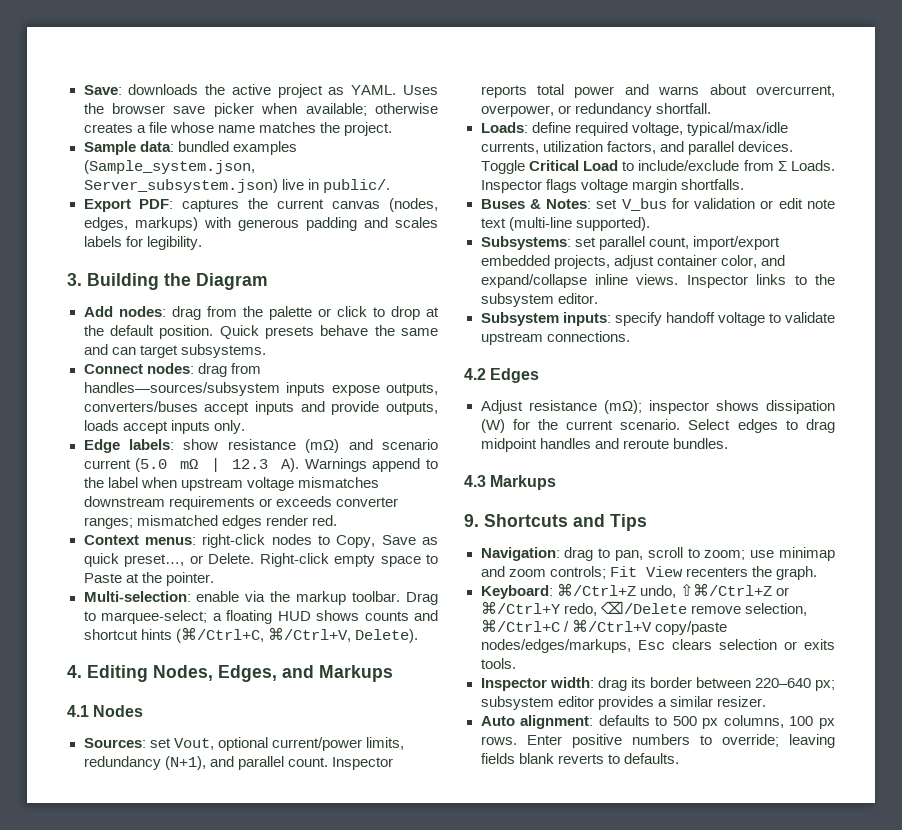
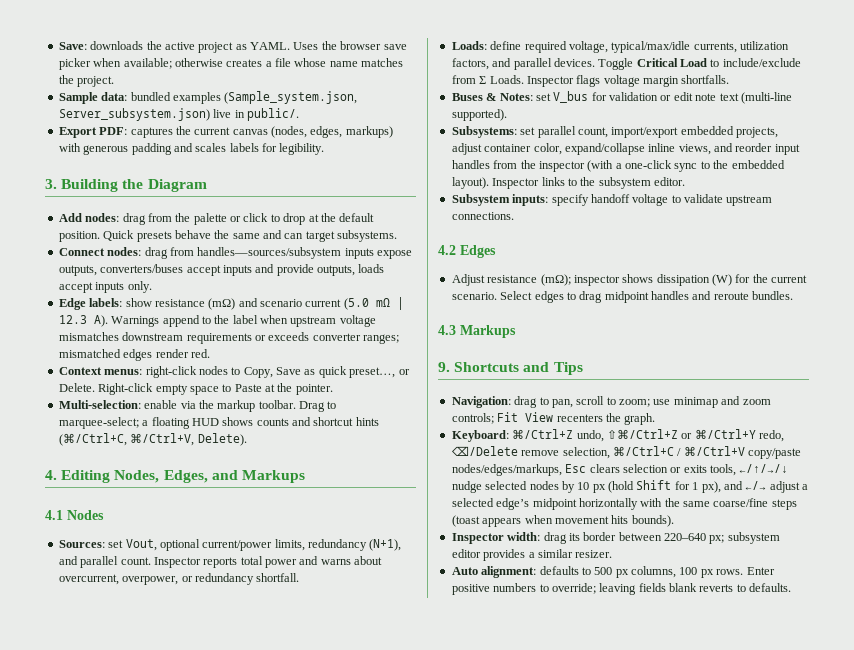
- Subsystems: set parallel count, import/export embedded projects, adjust container color, and expand/collapse inline views.
+ Subsystems: set parallel count, import/export embedded projects, adjust container color, expand/collapse inline views, and reorder input handles from the inspector (with a one-click sync to the embedded layout).
- Keyboard: ⌘/Ctrl+Z undo, ⇧⌘/Ctrl+Z or ⌘/Ctrl+Y redo, ⌫/Delete remove selection, ⌘/Ctrl+C / ⌘/Ctrl+V copy/paste nodes/edges/markups, Esc clears selection or exits tools.
+ Keyboard: ⌘/Ctrl+Z undo, ⇧⌘/Ctrl+Z or ⌘/Ctrl+Y redo, ⌫/Delete remove selection, ⌘/Ctrl+C / ⌘/Ctrl+V copy/paste nodes/edges/markups, Esc clears selection or exits tools, ←/↑/→/↓ nudge selected nodes by 10 px (hold Shift for 1 px), and ←/→ adjust a selected edge’s midpoint horizontally with the same coarse/fine steps (toast appears when movement hits bounds).

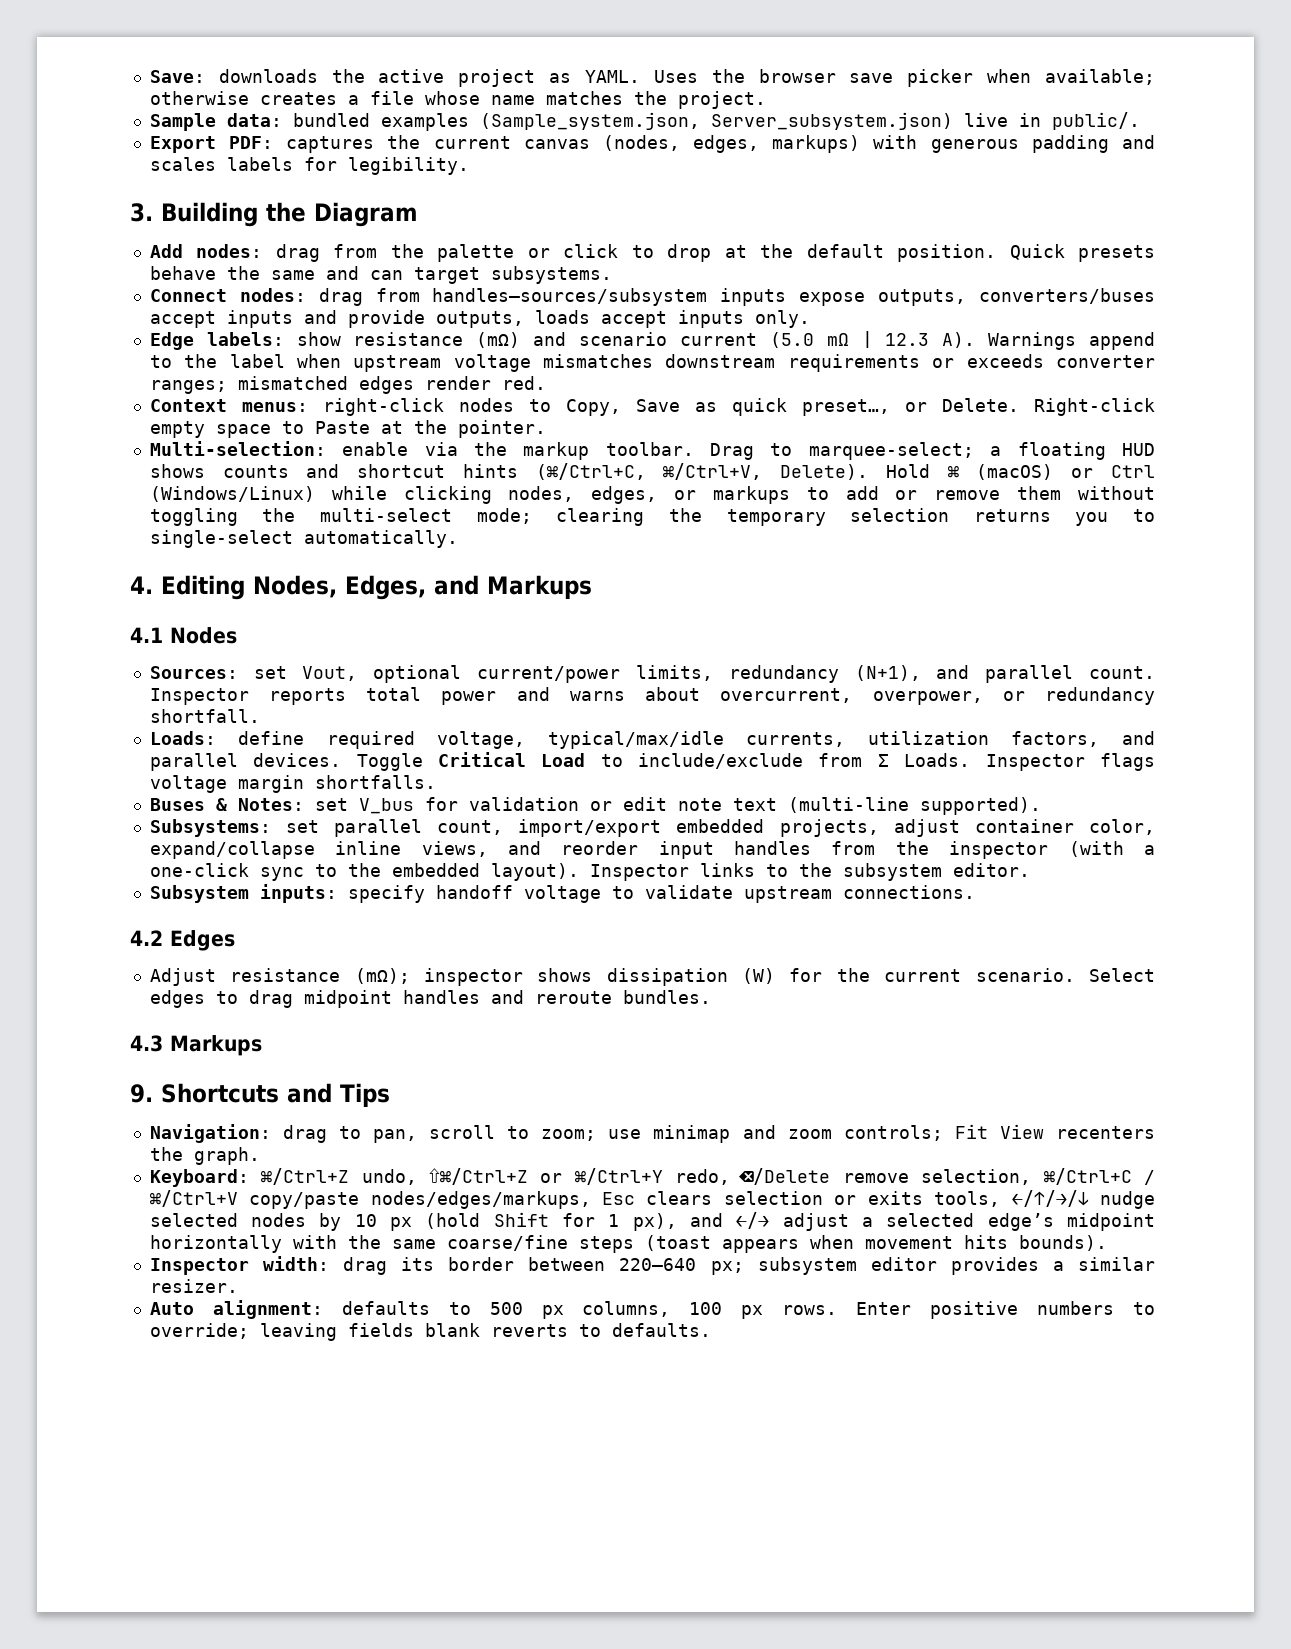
+ Hold ⌘ (macOS) or Ctrl (Windows/Linux) while clicking nodes, edges, or markups to add or remove them without toggling the multi-select mode; clearing the temporary selection returns you to single-select automatically.

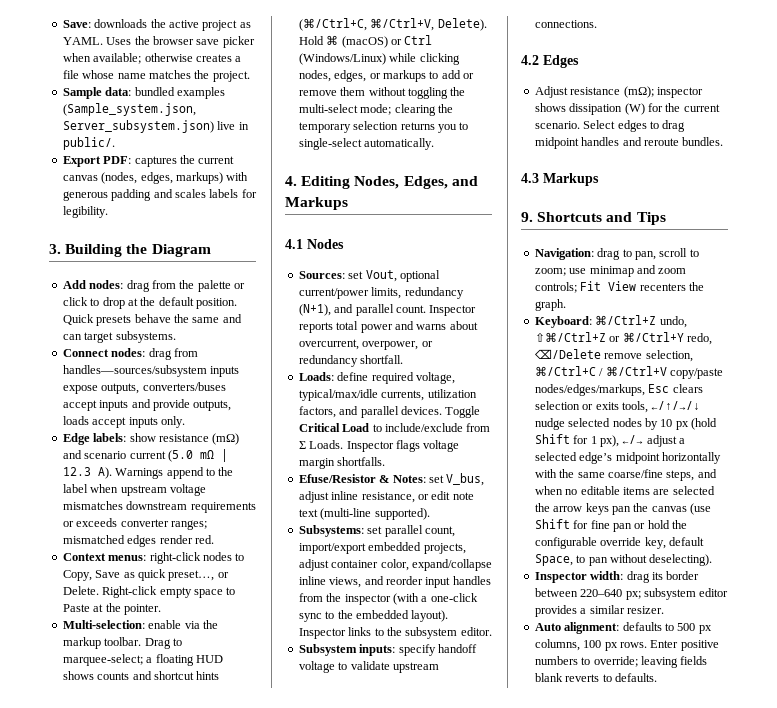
- Buses & Notes: set V_bus for validation or edit note text (multi-line supported).
+ Efuse/Resistor & Notes: set V_bus, adjust inline resistance, or edit note text (multi-line supported).
- Keyboard: ⌘/Ctrl+Z undo, ⇧⌘/Ctrl+Z or ⌘/Ctrl+Y redo, ⌫/Delete remove selection, ⌘/Ctrl+C / ⌘/Ctrl+V copy/paste nodes/edges/markups, Esc clears selection or exits tools, ←/↑/→/↓ nudge selected nodes by 10 px (hold Shift for 1 px), and ←/→ adjust a selected edge’s midpoint horizontally with the same coarse/fine steps (toast appears when movement hits bounds).
+ Keyboard: ⌘/Ctrl+Z undo, ⇧⌘/Ctrl+Z or ⌘/Ctrl+Y redo, ⌫/Delete remove selection, ⌘/Ctrl+C / ⌘/Ctrl+V copy/paste nodes/edges/markups, Esc clears selection or exits tools, ←/↑/→/↓ nudge selected nodes by 10 px (hold Shift for 1 px), ←/→ adjust a selected edge’s midpoint horizontally with the same coarse/fine steps, and when no editable items are selected the arrow keys pan the canvas (use Shift for fine pan or hold the configurable override key, default Space, to pan without deselecting).

